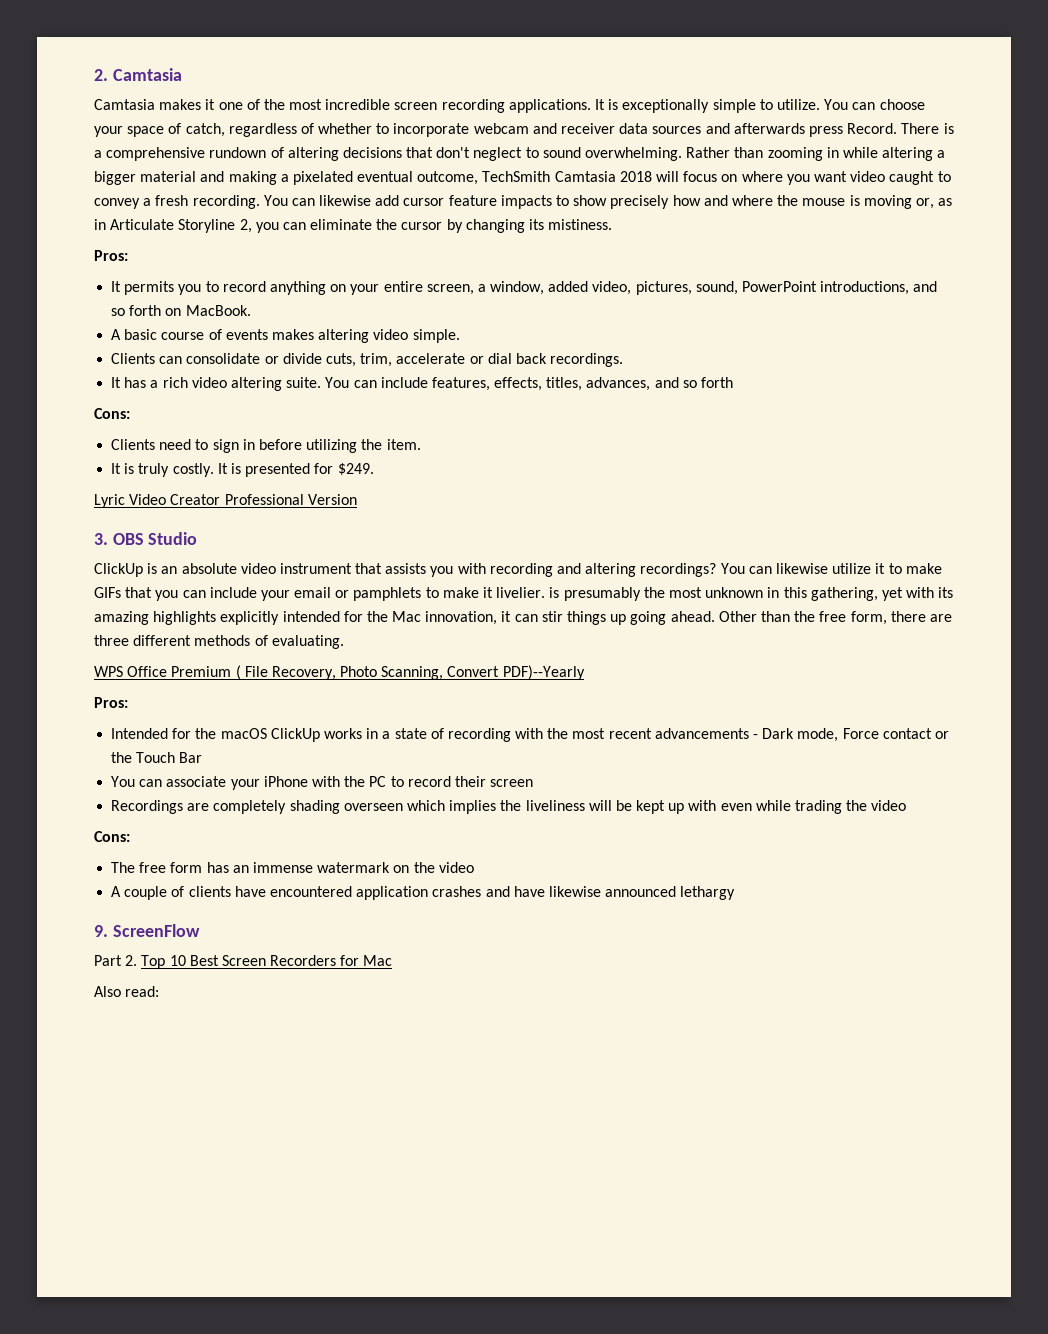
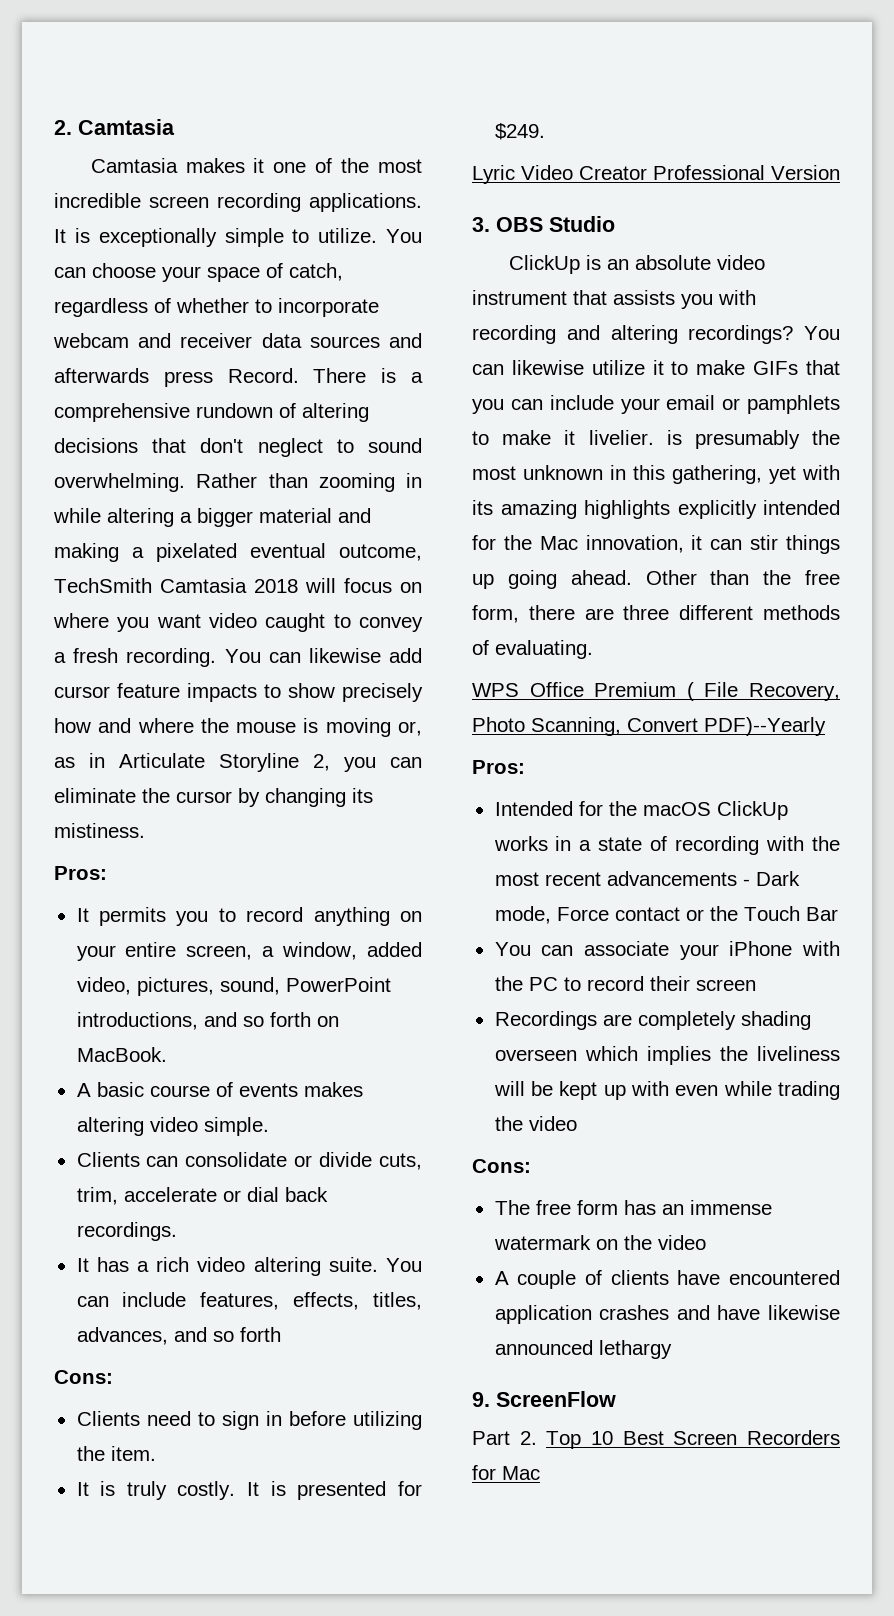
- Also read:

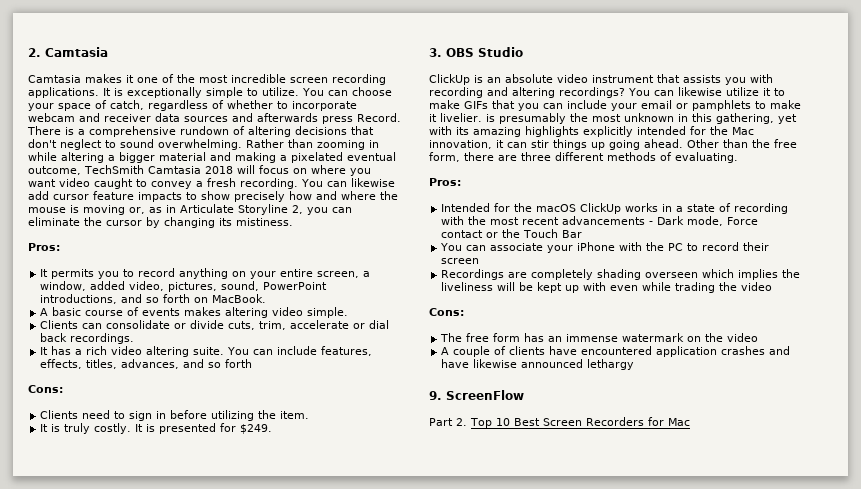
- Lyric Video Creator Professional Version
- WPS Office Premium ( File Recovery, Photo Scanning, Convert PDF)--Yearly

